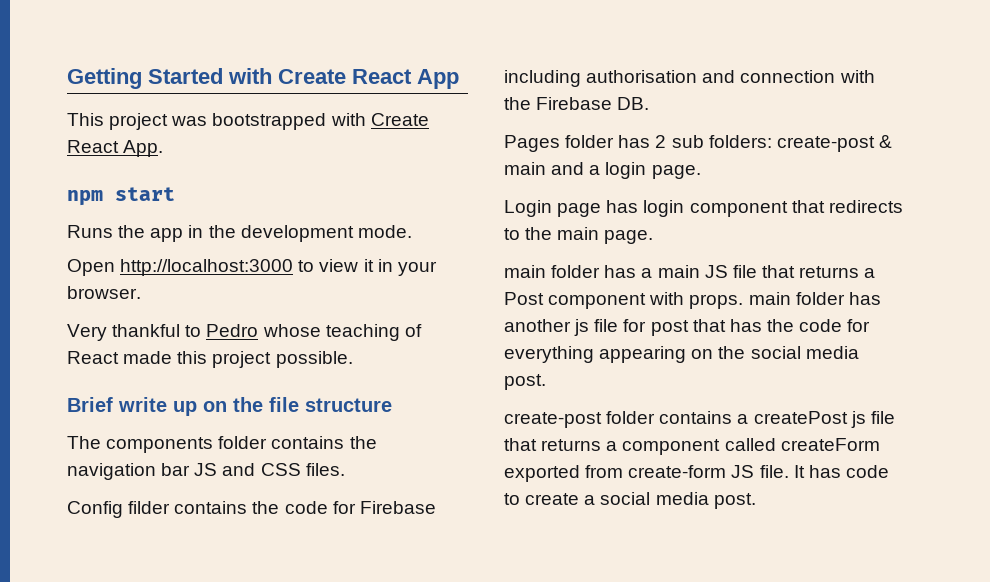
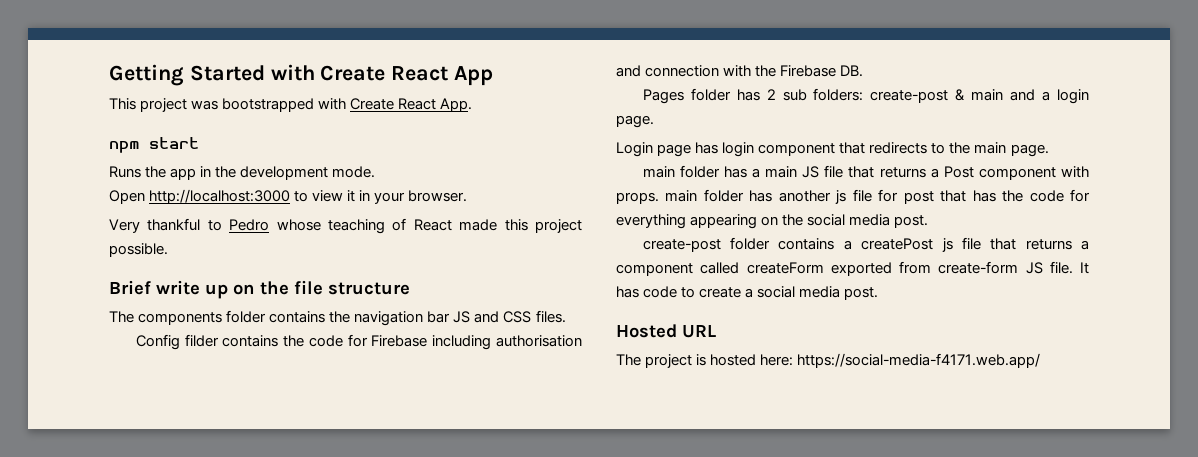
+ Hosted URL
+ The project is hosted here: https://social-media-f4171.web.app/

